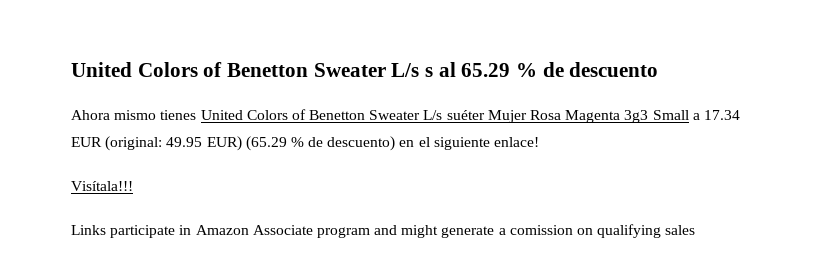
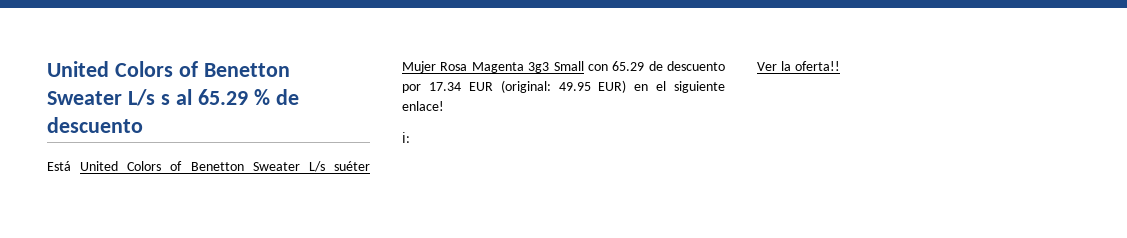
- Ahora mismo tienes United Colors of Benetton Sweater L/s suéter Mujer Rosa Magenta 3g3 Small a 17.34 EUR (original: 49.95 EUR) (65.29 % de descuento) en el siguiente enlace!
+ Está United Colors of Benetton Sweater L/s suéter Mujer Rosa Magenta 3g3 Small con 65.29 de descuento por 17.34 EUR (original: 49.95 EUR) en el siguiente enlace!
- Visítala!!!
- Links participate in Amazon Associate program and might generate a comission on qualifying sales
+ ℹ:
+ Ver la oferta!!

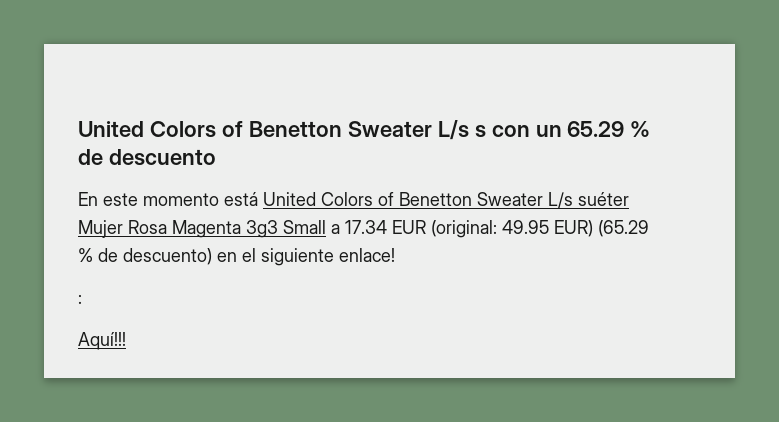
- United Colors of Benetton Sweater L/s s al 65.29 % de descuento
+ United Colors of Benetton Sweater L/s s con un 65.29 % de descuento
- Está United Colors of Benetton Sweater L/s suéter Mujer Rosa Magenta 3g3 Small con 65.29 de descuento por 17.34 EUR (original: 49.95 EUR) en el siguiente enlace!
+ En este momento está United Colors of Benetton Sweater L/s suéter Mujer Rosa Magenta 3g3 Small a 17.34 EUR (original: 49.95 EUR) (65.29 % de descuento) en el siguiente enlace!
- ℹ:
- Ver la oferta!!
+ :
+ Aquí!!!

